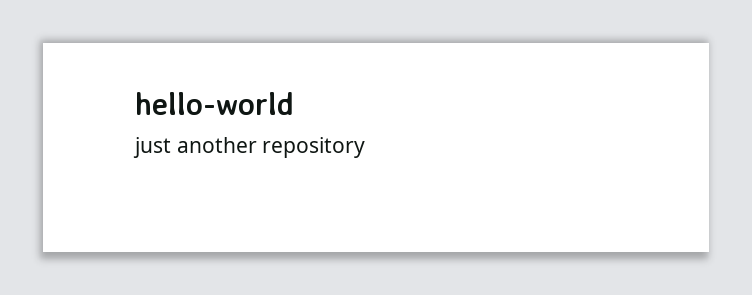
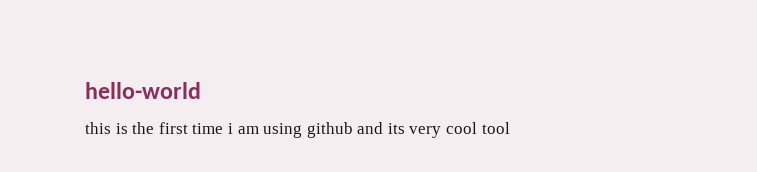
- just another repository
+ this is the first time i am using github and its very cool tool

